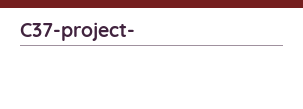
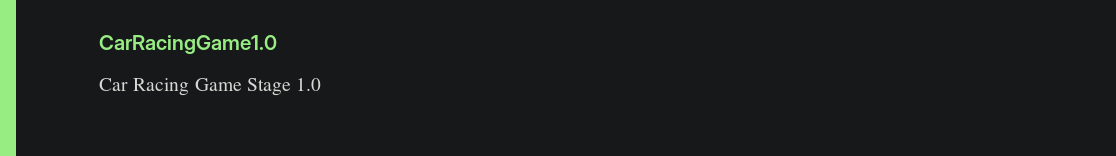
- C37-project-
+ CarRacingGame1.0
+ Car Racing Game Stage 1.0

